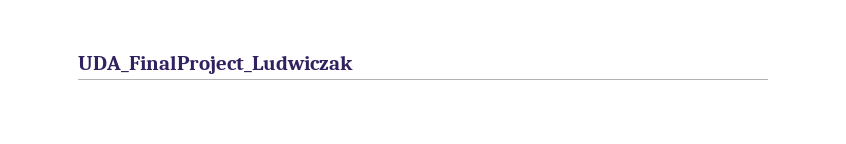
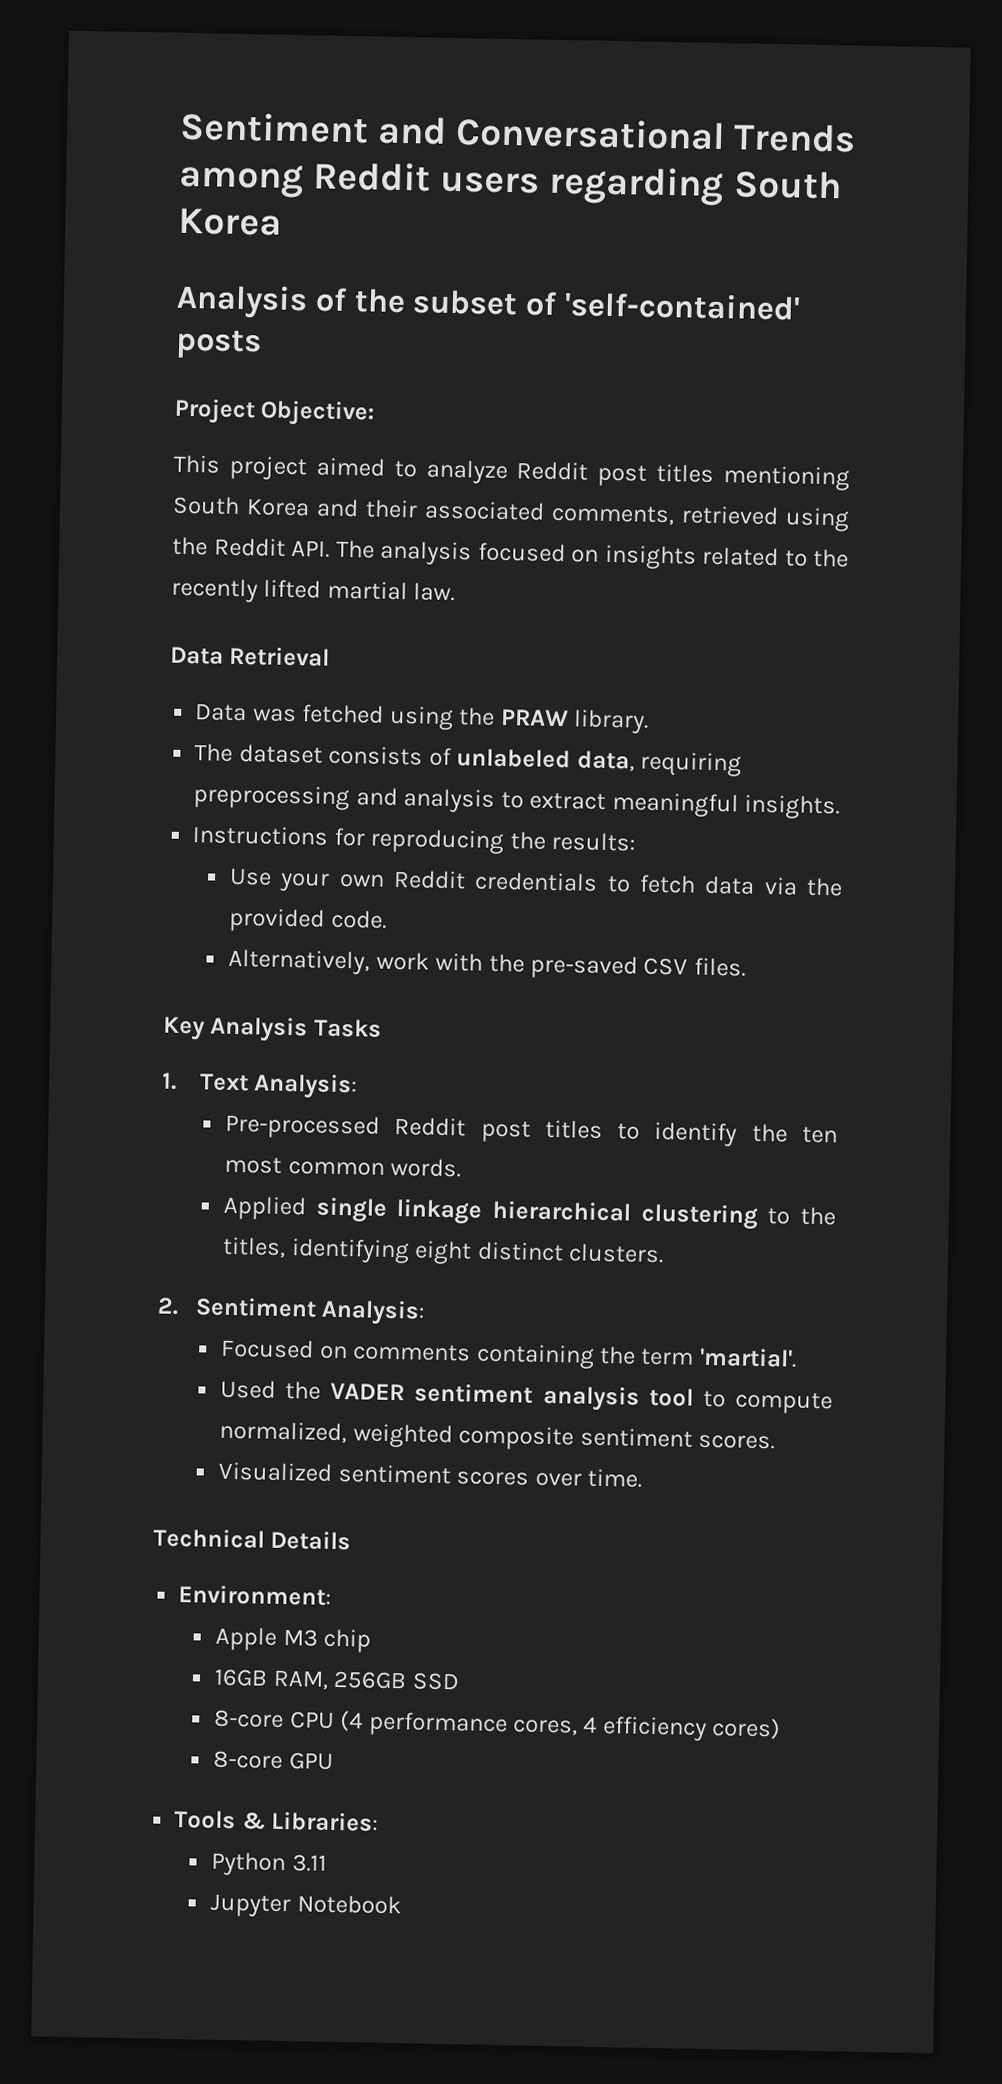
- UDA_FinalProject_Ludwiczak
+ Sentiment and Conversational Trends among Reddit users regarding South Korea
+ Analysis of the subset of 'self-contained' posts
+ Project Objective:
+ This project aimed to analyze Reddit post titles mentioning South Korea and their associated comments, retrieved using the Reddit API. The analysis focused on insights related to the recently lifted martial law.
+ Data Retrieval
+ Data was fetched using the PRAW library.
+ The dataset consists of unlabeled data, requiring preprocessing and analysis to extract meaningful insights.
+ Instructions for reproducing the results:
+ Use your own Reddit credentials to fetch data via the provided code.
+ Alternatively, work with the pre-saved CSV files.
+ Key Analysis Tasks
+ 1. Text Analysis:
+ Pre-processed Reddit post titles to identify the ten most common words.
+ Applied single linkage hierarchical clustering to the titles, identifying eight distinct clusters.
+ 2. Sentiment Analysis:
+ Focused on comments containing the term 'martial'.
+ Used the VADER sentiment analysis tool to compute normalized, weighted composite sentiment scores.
+ Visualized sentiment scores over time.
+ Technical Details
+ Environment:
+ Apple M3 chip
+ 16GB RAM, 256GB SSD
+ 8-core CPU (4 performance cores, 4 efficiency cores)
+ 8-core GPU
+ Tools & Libraries:
+ Python 3.11
+ Jupyter Notebook

